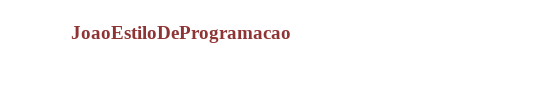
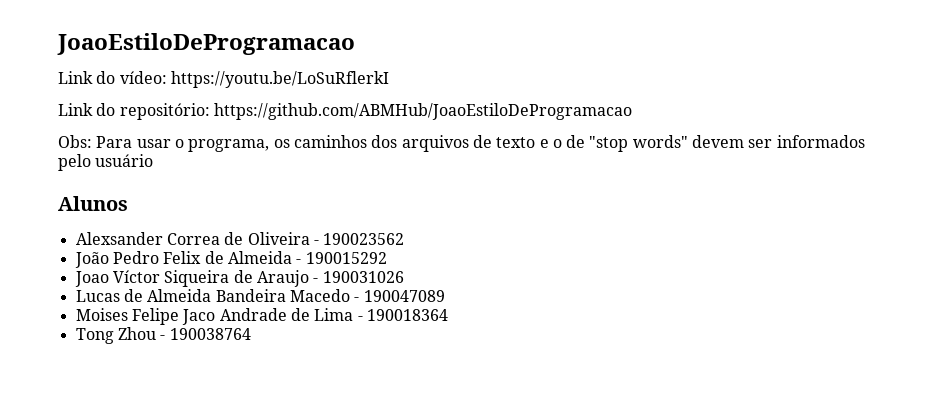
+ Link do vídeo: https://youtu.be/LoSuRflerkI
+ Link do repositório: https://github.com/ABMHub/JoaoEstiloDeProgramacao
+ Obs: Para usar o programa, os caminhos dos arquivos de texto e o de "stop words" devem ser informados pelo usuário
+ Alunos
+ Alexsander Correa de Oliveira - 190023562
+ João Pedro Felix de Almeida - 190015292
+ Joao Víctor Siqueira de Araujo - 190031026
+ Lucas de Almeida Bandeira Macedo - 190047089
+ Moises Felipe Jaco Andrade de Lima - 190018364
+ Tong Zhou - 190038764

